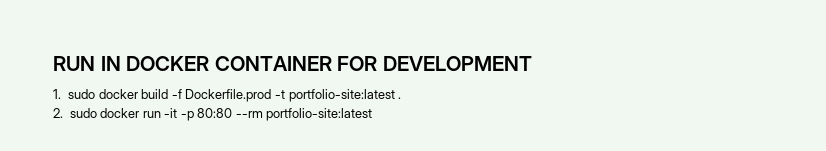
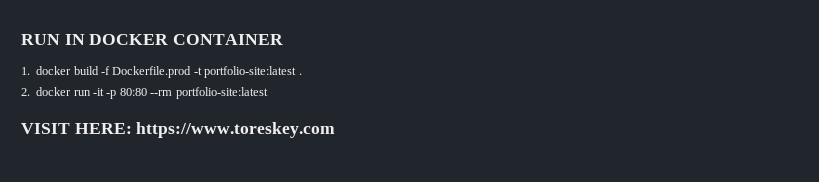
- RUN IN DOCKER CONTAINER FOR DEVELOPMENT
+ RUN IN DOCKER CONTAINER
- 1. sudo docker build -f Dockerfile.prod -t portfolio-site:latest .
+ 1. docker build -f Dockerfile.prod -t portfolio-site:latest .
- 2. sudo docker run -it -p 80:80 --rm portfolio-site:latest
+ 2. docker run -it -p 80:80 --rm portfolio-site:latest
+ VISIT HERE: https://www.toreskey.com

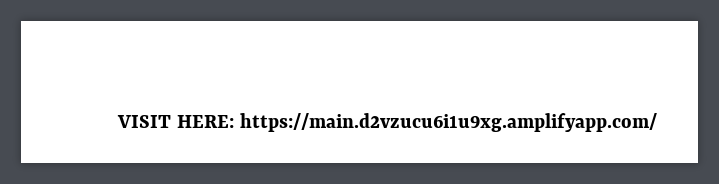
- RUN IN DOCKER CONTAINER
- 1. docker build -f Dockerfile.prod -t portfolio-site:latest .
- 2. docker run -it -p 80:80 --rm portfolio-site:latest
- VISIT HERE: https://www.toreskey.com
+ VISIT HERE: https://main.d2vzucu6i1u9xg.amplifyapp.com/

